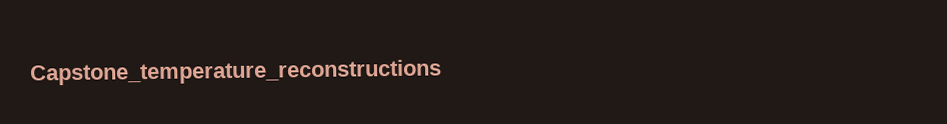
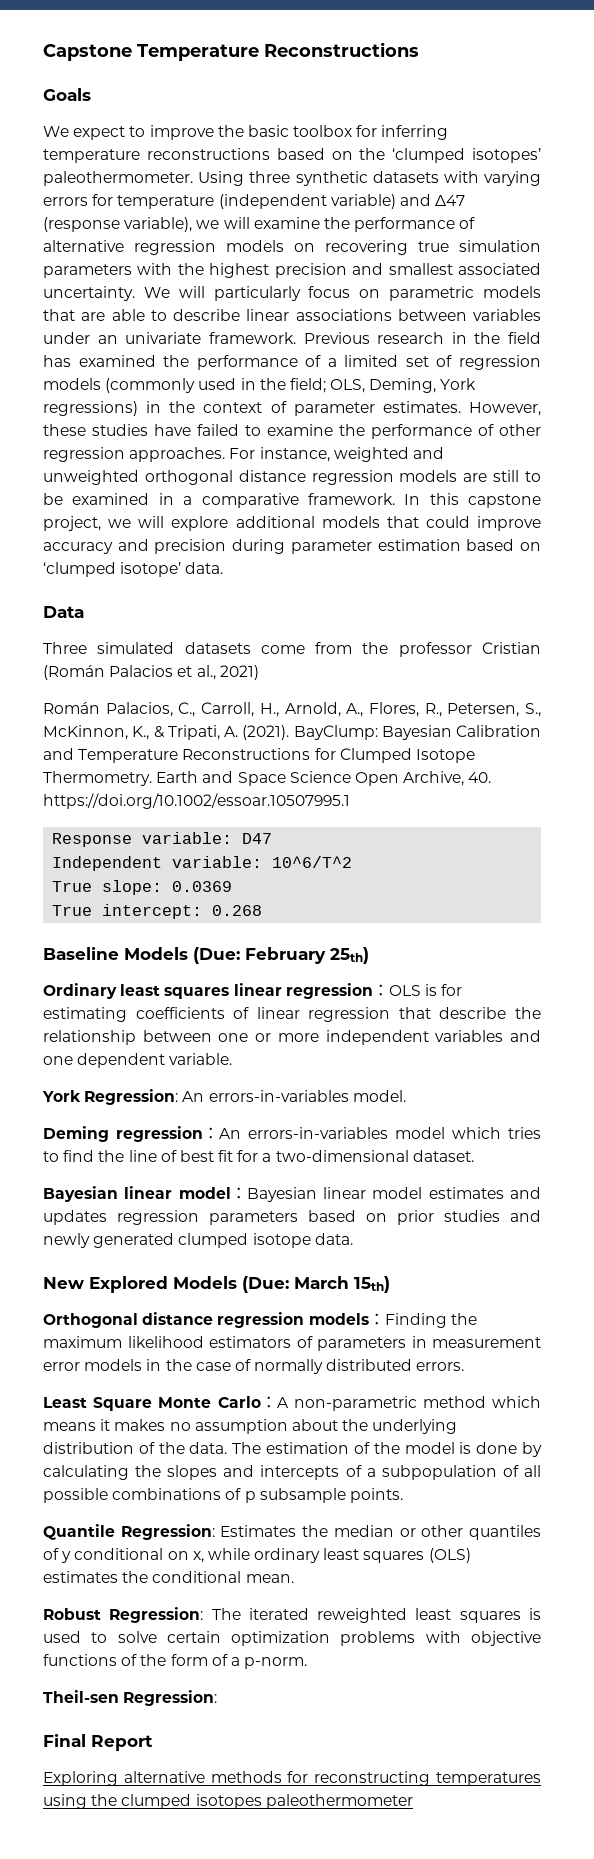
- Capstone_temperature_reconstructions
+ Capstone Temperature Reconstructions
+ Goals
+ We expect to improve the basic toolbox for inferring temperature reconstructions based on the ‘clumped isotopes’ paleothermometer. Using three synthetic datasets with varying errors for temperature (independent variable) and Δ47 (response variable), we will examine the performance of alternative regression models on recovering true simulation parameters with the highest precision and smallest associated uncertainty. We will particularly focus on parametric models that are able to describe linear associations between variables under an univariate framework. Previous research in the field has examined the performance of a limited set of regression models (commonly used in the field; OLS, Deming, York regressions) in the context of parameter estimates. However, these studies have failed to examine the performance of other regression approaches. For instance, weighted and unweighted orthogonal distance regression models are still to be examined in a comparative framework. In this capstone project, we will explore additional models that could improve accuracy and precision during parameter estimation based on ‘clumped isotope’ data.
+ Data
+ Three simulated datasets come from the professor Cristian (Román Palacios et al., 2021)
+ Román Palacios, C., Carroll, H., Arnold, A., Flores, R., Petersen, S., McKinnon, K., & Tripati, A. (2021). BayClump: Bayesian Calibration and Temperature Reconstructions for Clumped Isotope Thermometry. Earth and Space Science Open Archive, 40. https://doi.org/10.1002/essoar.10507995.1
+ Response variable: D47
+ Independent variable: 10^6/T^2
+ True slope: 0.0369
+ True intercept: 0.268
+ Baseline Models (Due: February 25th)
+ Ordinary least squares linear regression：OLS is for estimating coefficients of linear regression that describe the relationship between one or more independent variables and one dependent variable.
+ York Regression: An errors-in-variables model.
+ Deming regression：An errors-in-variables model which tries to find the line of best fit for a two-dimensional dataset.
+ Bayesian linear model：Bayesian linear model estimates and updates regression parameters based on prior studies and newly generated clumped isotope data.
+ New Explored Models (Due: March 15th)
+ Orthogonal distance regression models：Finding the maximum likelihood estimators of parameters in measurement error models in the case of normally distributed errors.
+ Least Square Monte Carlo：A non-parametric method which means it makes no assumption about the underlying distribution of the data. The estimation of the model is done by calculating the slopes and intercepts of a subpopulation of all possible combinations of p subsample points.
+ Quantile Regression: Estimates the median or other quantiles of y conditional on x, while ordinary least squares (OLS) estimates the conditional mean.
+ Robust Regression: The iterated reweighted least squares is used to solve certain optimization problems with objective functions of the form of a p-norm.
+ Theil-sen Regression:
+ Final Report
+ Exploring alternative methods for reconstructing temperatures using the clumped isotopes paleothermometer

